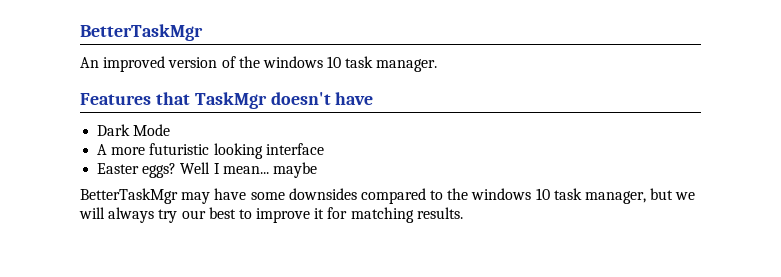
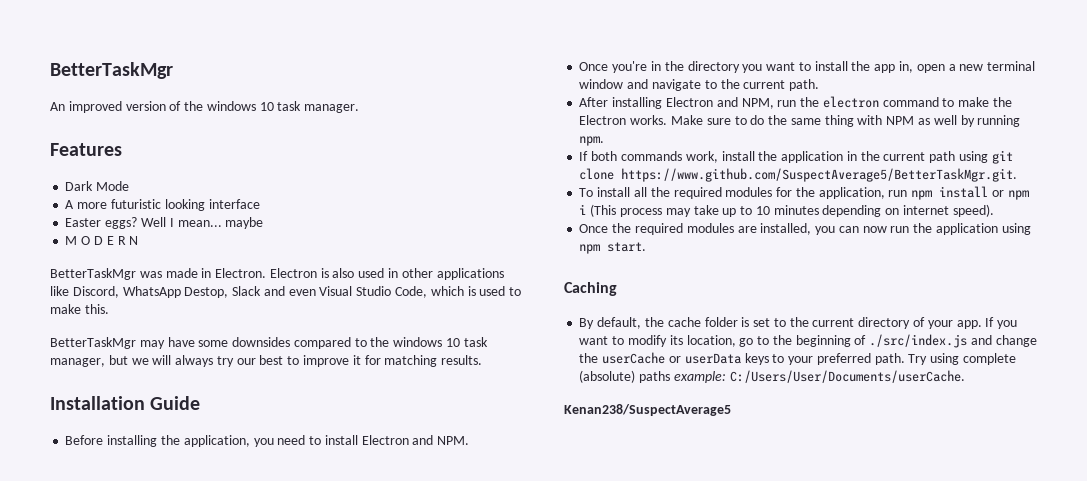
- Features that TaskMgr doesn't have
+ Features
+ M O D E R N
+ BetterTaskMgr was made in Electron. Electron is also used in other applications like Discord, WhatsApp Destop, Slack and even Visual Studio Code, which is used to make this.
+ Installation Guide
+ Before installing the application, you need to install Electron and NPM.
+ Once you're in the directory you want to install the app in, open a new terminal window and navigate to the current path.
+ After installing Electron and NPM, run the electron command to make the Electron works. Make sure to do the same thing with NPM as well by running npm.
+ If both commands work, install the application in the current path using git clone https://www.github.com/SuspectAverage5/BetterTaskMgr.git.
+ To install all the required modules for the application, run npm install or npm i (This process may take up to 10 minutes depending on internet speed).
+ Once the required modules are installed, you can now run the application using npm start.
+ Caching
+ By default, the cache folder is set to the current directory of your app. If you want to modify its location, go to the beginning of ./src/index.js and change the userCache or userData keys to your preferred path. Try using complete (absolute) paths example: C:/Users/User/Documents/userCache.
+ Kenan238/SuspectAverage5

